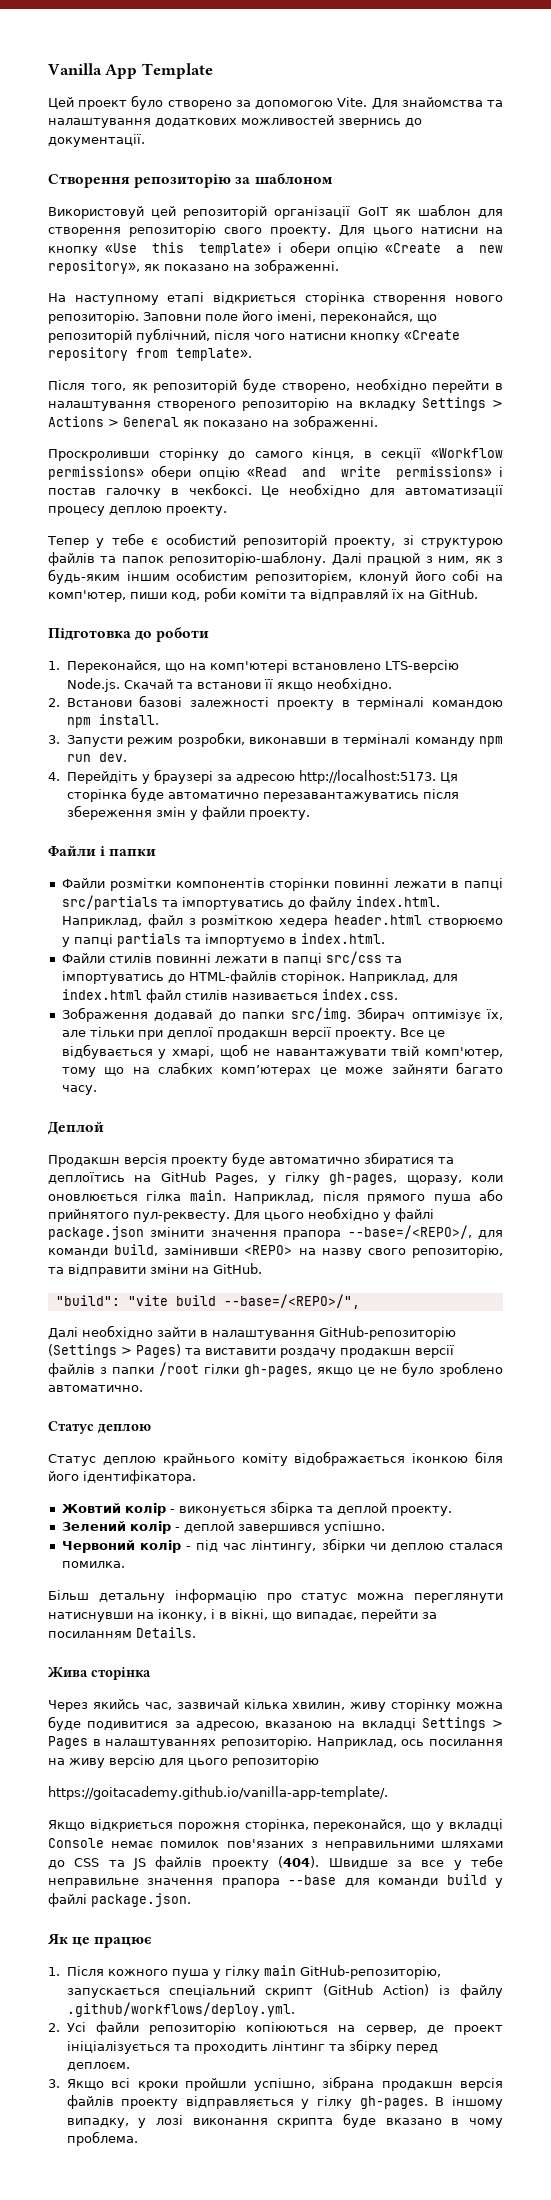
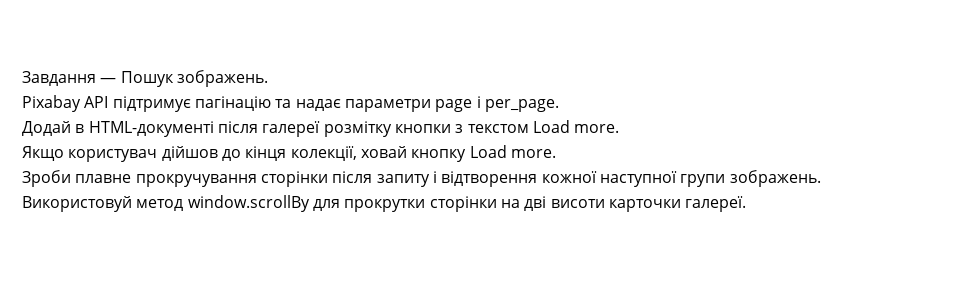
- Vanilla App Template
- Цей проект було створено за допомогою Vite. Для знайомства та налаштування додаткових можливостей звернись до документації.
- Створення репозиторію за шаблоном
- Використовуй цей репозиторій організації GoIT як шаблон для створення репозиторію свого проекту. Для цього натисни на кнопку «Use this template» і обери опцію «Create a new repository», як показано на зображенні.
- На наступному етапі відкриється сторінка створення нового репозиторію. Заповни поле його імені, переконайся, що репозиторій публічний, після чого натисни кнопку «Create repository from template».
- Після того, як репозиторій буде створено, необхідно перейти в налаштування створеного репозиторію на вкладку Settings > Actions > General як показано на зображенні.
- Проскроливши сторінку до самого кінця, в секції «Workflow permissions» обери опцію «Read and write permissions» і постав галочку в чекбоксі. Це необхідно для автоматизації процесу деплою проекту.
- Тепер у тебе є особистий репозиторій проекту, зі структурою файлів та папок репозиторію-шаблону. Далі працюй з ним, як з будь-яким іншим особистим репозиторієм, клонуй його собі на комп'ютер, пиши код, роби коміти та відправляй їх на GitHub.
- Підготовка до роботи
- 1. Переконайся, що на комп'ютері встановлено LTS-версію Node.js. Скачай та встанови її якщо необхідно.
- 2. Встанови базові залежності проекту в терміналі командою npm install.
- 3. Запусти режим розробки, виконавши в терміналі команду npm run dev.
- 4. Перейдіть у браузері за адресою http://localhost:5173. Ця сторінка буде автоматично перезавантажуватись після збереження змін у файли проекту.
- Файли і папки
- Файли розмітки компонентів сторінки повинні лежати в папці src/partials та імпортуватись до файлу index.html. Наприклад, файл з розміткою хедера header.html створюємо у папці partials та імпортуємо в index.html.
- Файли стилів повинні лежати в папці src/css та імпортуватись до HTML-файлів сторінок. Наприклад, для index.html файл стилів називається index.css.
- Зображення додавай до папки src/img. Збирач оптимізує їх, але тільки при деплої продакшн версії проекту. Все це відбувається у хмарі, щоб не навантажувати твій комп'ютер, тому що на слабких компʼютерах це може зайняти багато часу.
- Деплой
- Продакшн версія проекту буде автоматично збиратися та деплоїтись на GitHub Pages, у гілку gh-pages, щоразу, коли оновлюється гілка main. Наприклад, після прямого пуша або прийнятого пул-реквесту. Для цього необхідно у файлі package.json змінити значення прапора --base=/<REPO>/, для команди build, замінивши <REPO> на назву свого репозиторію, та відправити зміни на GitHub.
- "build": "vite build --base=/<REPO>/",
- Далі необхідно зайти в налаштування GitHub-репозиторію (Settings > Pages) та виставити роздачу продакшн версії файлів з папки /root гілки gh-pages, якщо це не було зроблено автоматично.
- Статус деплою
- Статус деплою крайнього коміту відображається іконкою біля його ідентифікатора.
- Жовтий колір - виконується збірка та деплой проекту.
- Зелений колір - деплой завершився успішно.
- Червоний колір - під час лінтингу, збірки чи деплою сталася помилка.
- Більш детальну інформацію про статус можна переглянути натиснувши на іконку, і в вікні, що випадає, перейти за посиланням Details.
- Жива сторінка
- Через якийсь час, зазвичай кілька хвилин, живу сторінку можна буде подивитися за адресою, вказаною на вкладці Settings > Pages в налаштуваннях репозиторію. Наприклад, ось посилання на живу версію для цього репозиторію
- https://goitacademy.github.io/vanilla-app-template/.
- Якщо відкриється порожня сторінка, переконайся, що у вкладці Console немає помилок пов'язаних з неправильними шляхами до CSS та JS файлів проекту (404). Швидше за все у тебе неправильне значення прапора --base для команди build у файлі package.json.
- Як це працює
- 1. Після кожного пуша у гілку main GitHub-репозиторію, запускається спеціальний скрипт (GitHub Action) із файлу .github/workflows/deploy.yml.
- 2. Усі файли репозиторію копіюються на сервер, де проект ініціалізується та проходить лінтинг та збірку перед деплоєм.
- 3. Якщо всі кроки пройшли успішно, зібрана продакшн версія файлів проекту відправляється у гілку gh-pages. В іншому випадку, у лозі виконання скрипта буде вказано в чому проблема.
+ Завдання — Пошук зображень.
+ Pixabay API підтримує пагінацію та надає параметри page і per_page.
+ Додай в HTML-документі після галереї розмітку кнопки з текстом Load more.
+ Якщо користувач дійшов до кінця колекції, ховай кнопку Load more.
+ Зроби плавне прокручування сторінки після запиту і відтворення кожної наступної групи зображень.
+ Використовуй метод window.scrollBy для прокрутки сторінки на дві висоти карточки галереї.

